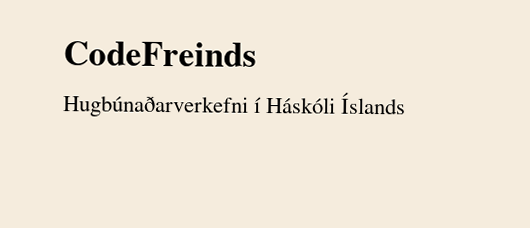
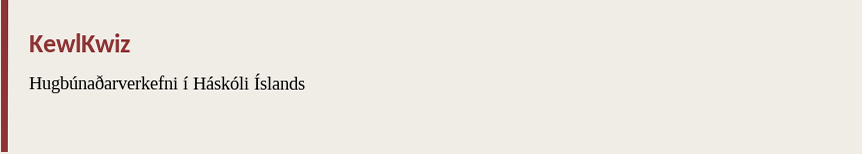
- CodeFreinds
+ KewlKwiz

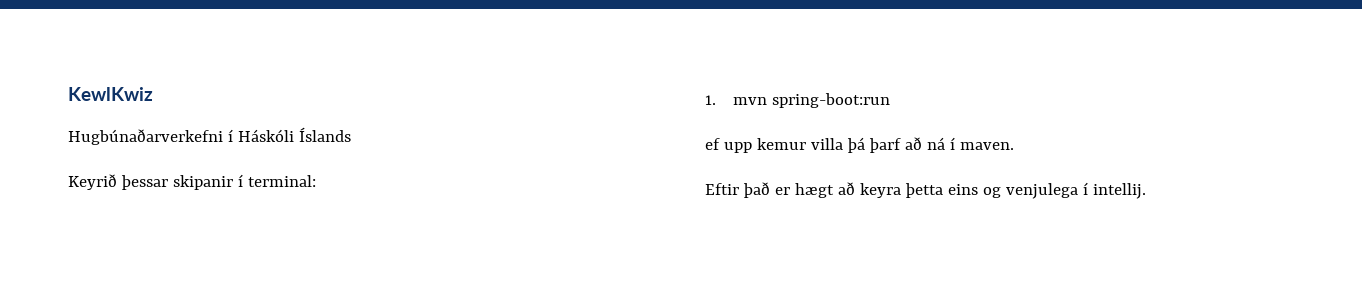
+ Keyrið þessar skipanir í terminal:
+ 1. mvn spring-boot:run
+ ef upp kemur villa þá þarf að ná í maven.
+ Eftir það er hægt að keyra þetta eins og venjulega í intellij.

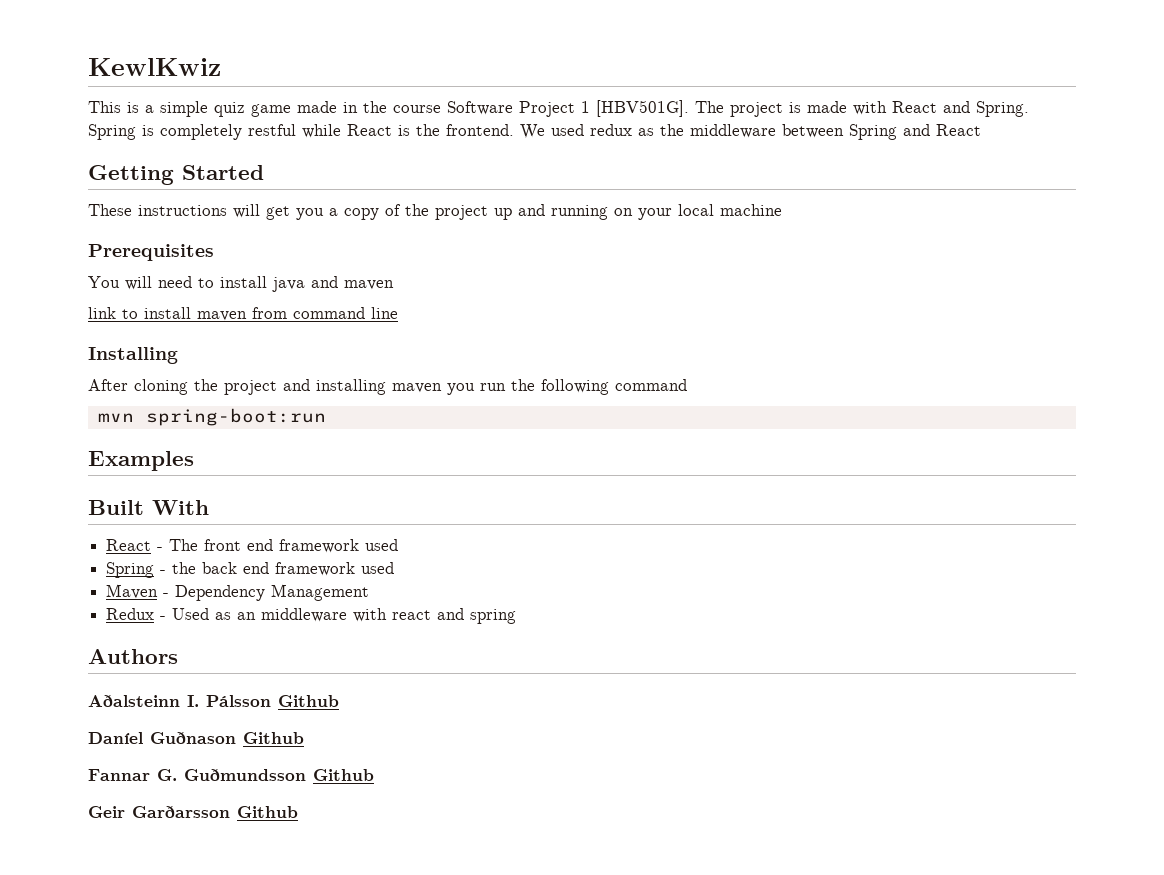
- Hugbúnaðarverkefni í Háskóli Íslands
- Keyrið þessar skipanir í terminal:
- 1. mvn spring-boot:run
- ef upp kemur villa þá þarf að ná í maven.
- Eftir það er hægt að keyra þetta eins og venjulega í intellij.
+ This is a simple quiz game made in the course Software Project 1 [HBV501G]. The project is made with React and Spring. Spring is completely restful while React is the frontend. We used redux as the middleware between Spring and React
+ Getting Started
+ These instructions will get you a copy of the project up and running on your local machine
+ Prerequisites
+ You will need to install java and maven
+ link to install maven from command line
+ Installing
+ After cloning the project and installing maven you run the following command
+ mvn spring-boot:run
+ Examples
+ Built With
+ React - The front end framework used
+ Spring - the back end framework used
+ Maven - Dependency Management
+ Redux - Used as an middleware with react and spring
+ Authors
+ Aðalsteinn I. Pálsson Github
+ Daníel Guðnason Github
+ Fannar G. Guðmundsson Github
+ Geir Garðarsson Github

